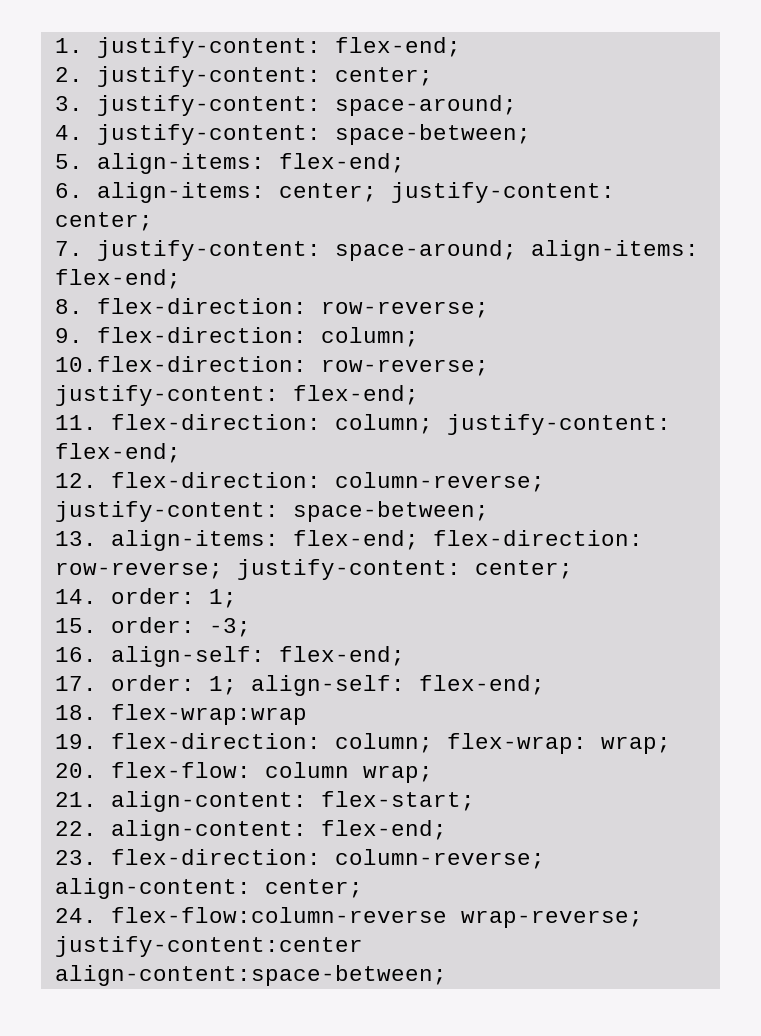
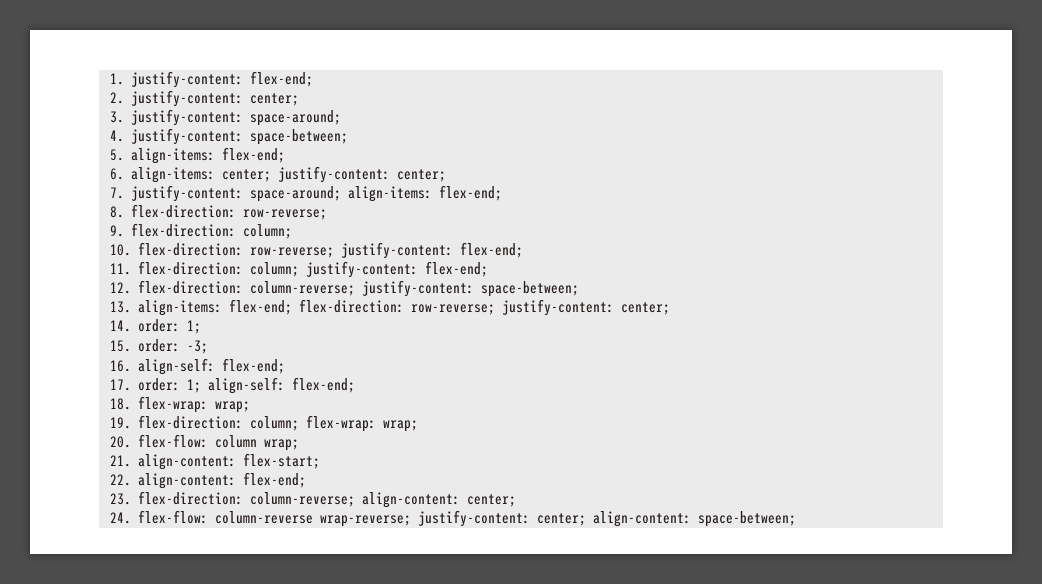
- 10.flex-direction: row-reverse; justify-content: flex-end;
+ 10. flex-direction: row-reverse; justify-content: flex-end;
- 18. flex-wrap:wrap
+ 18. flex-wrap: wrap;
- 24. flex-flow:column-reverse wrap-reverse; justify-content:center align-content:space-between;
+ 24. flex-flow: column-reverse wrap-reverse; justify-content: center; align-content: space-between;

